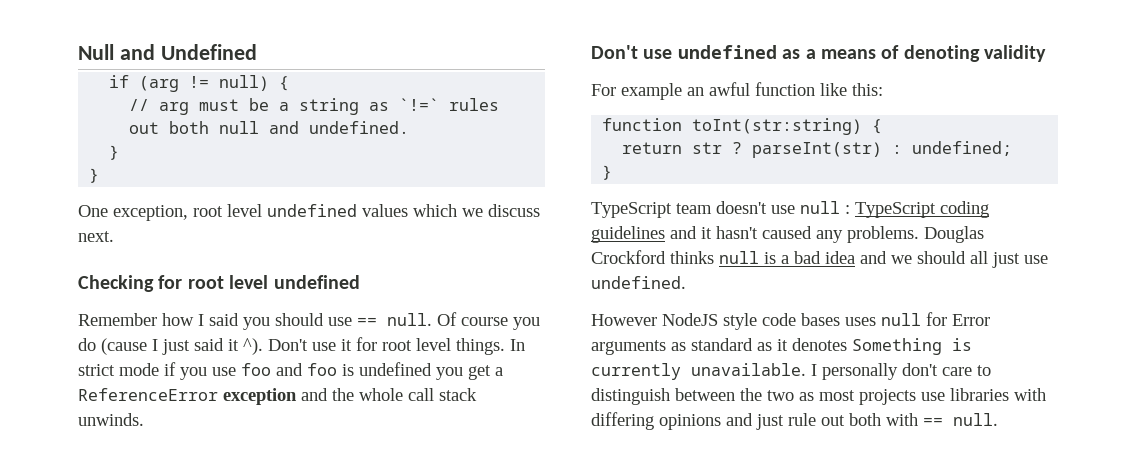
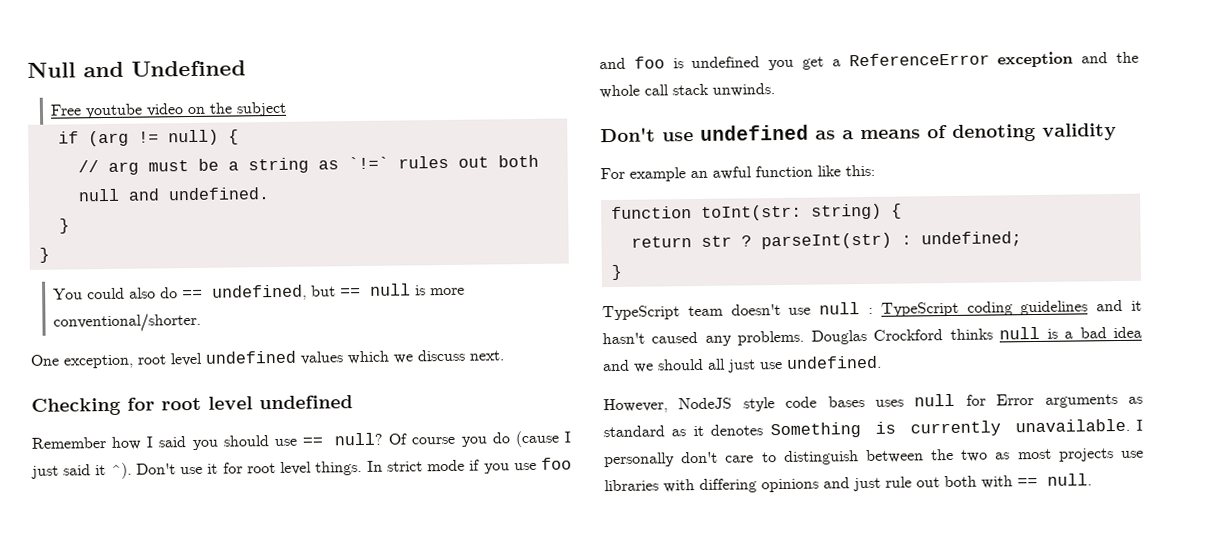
+ Free youtube video on the subject
+ You could also do == undefined, but == null is more conventional/shorter.
- Remember how I said you should use == null.
+ Remember how I said you should use == null?
- function toInt(str:string) {
+ function toInt(str: string) {
- However NodeJS style code bases uses null for Error arguments as standard as it denotes Something is currently unavailable.
+ However, NodeJS style code bases uses null for Error arguments as standard as it denotes Something is currently unavailable.

